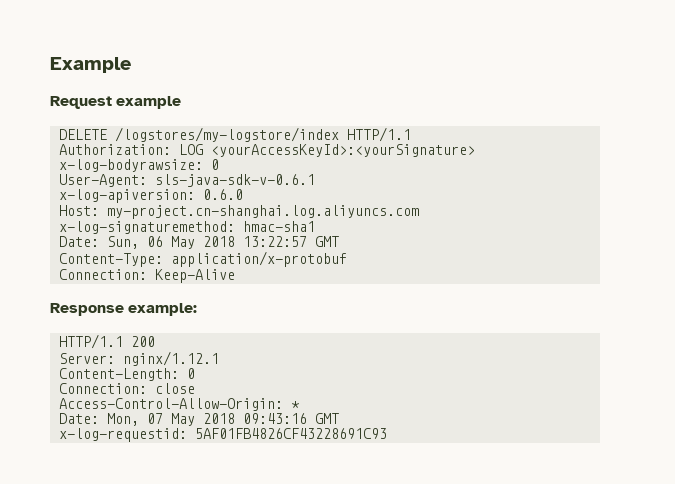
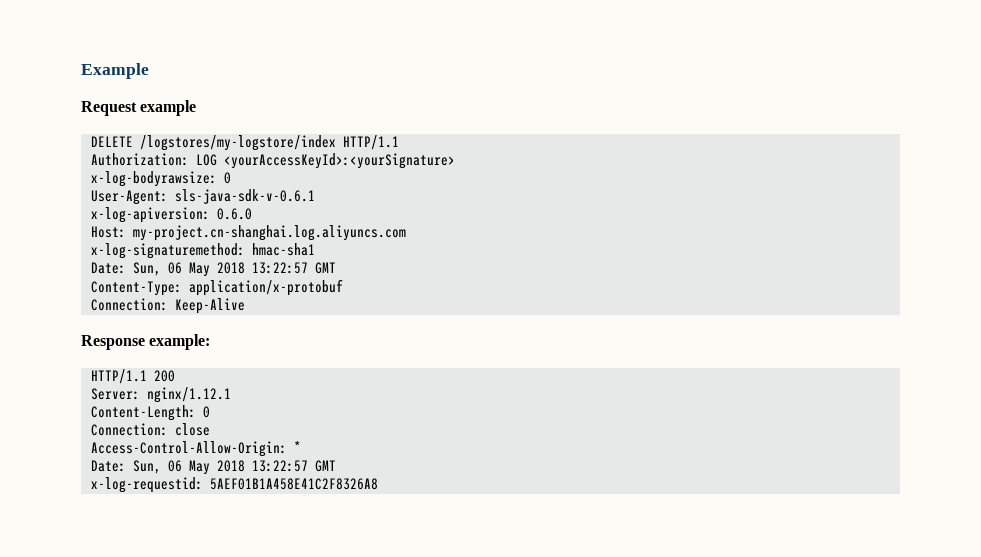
  Access-Control-Allow-Origin: *
- Date: Mon, 07 May 2018 09:43:16 GMT
+ Date: Sun, 06 May 2018 13:22:57 GMT
- x-log-requestid: 5AF01FB4826CF43228691C93
+ x-log-requestid: 5AEF01B1A458E41C2F8326A8

